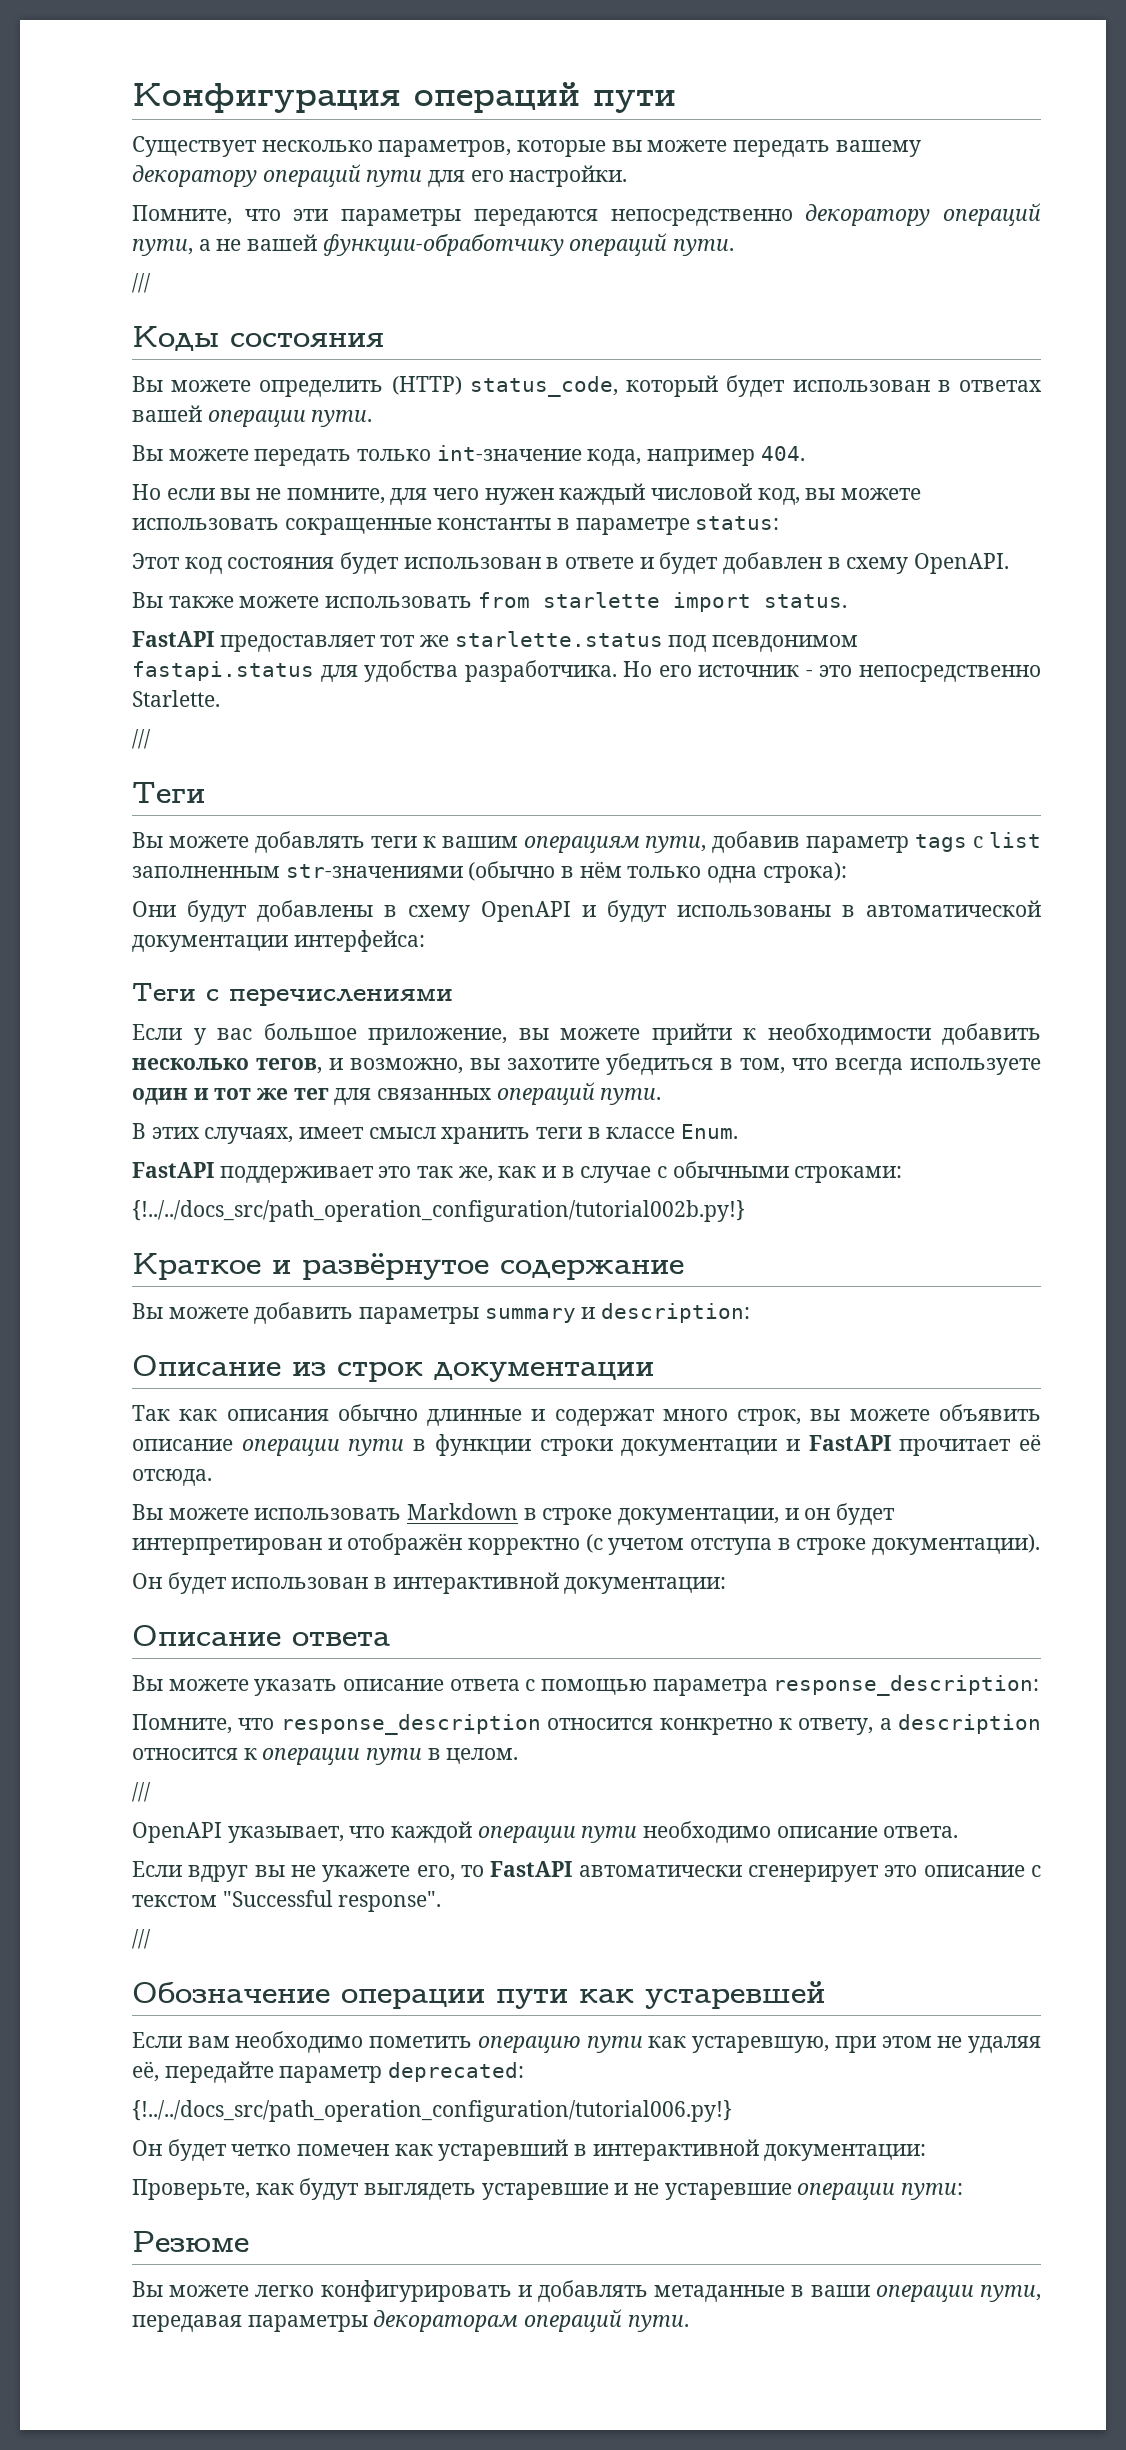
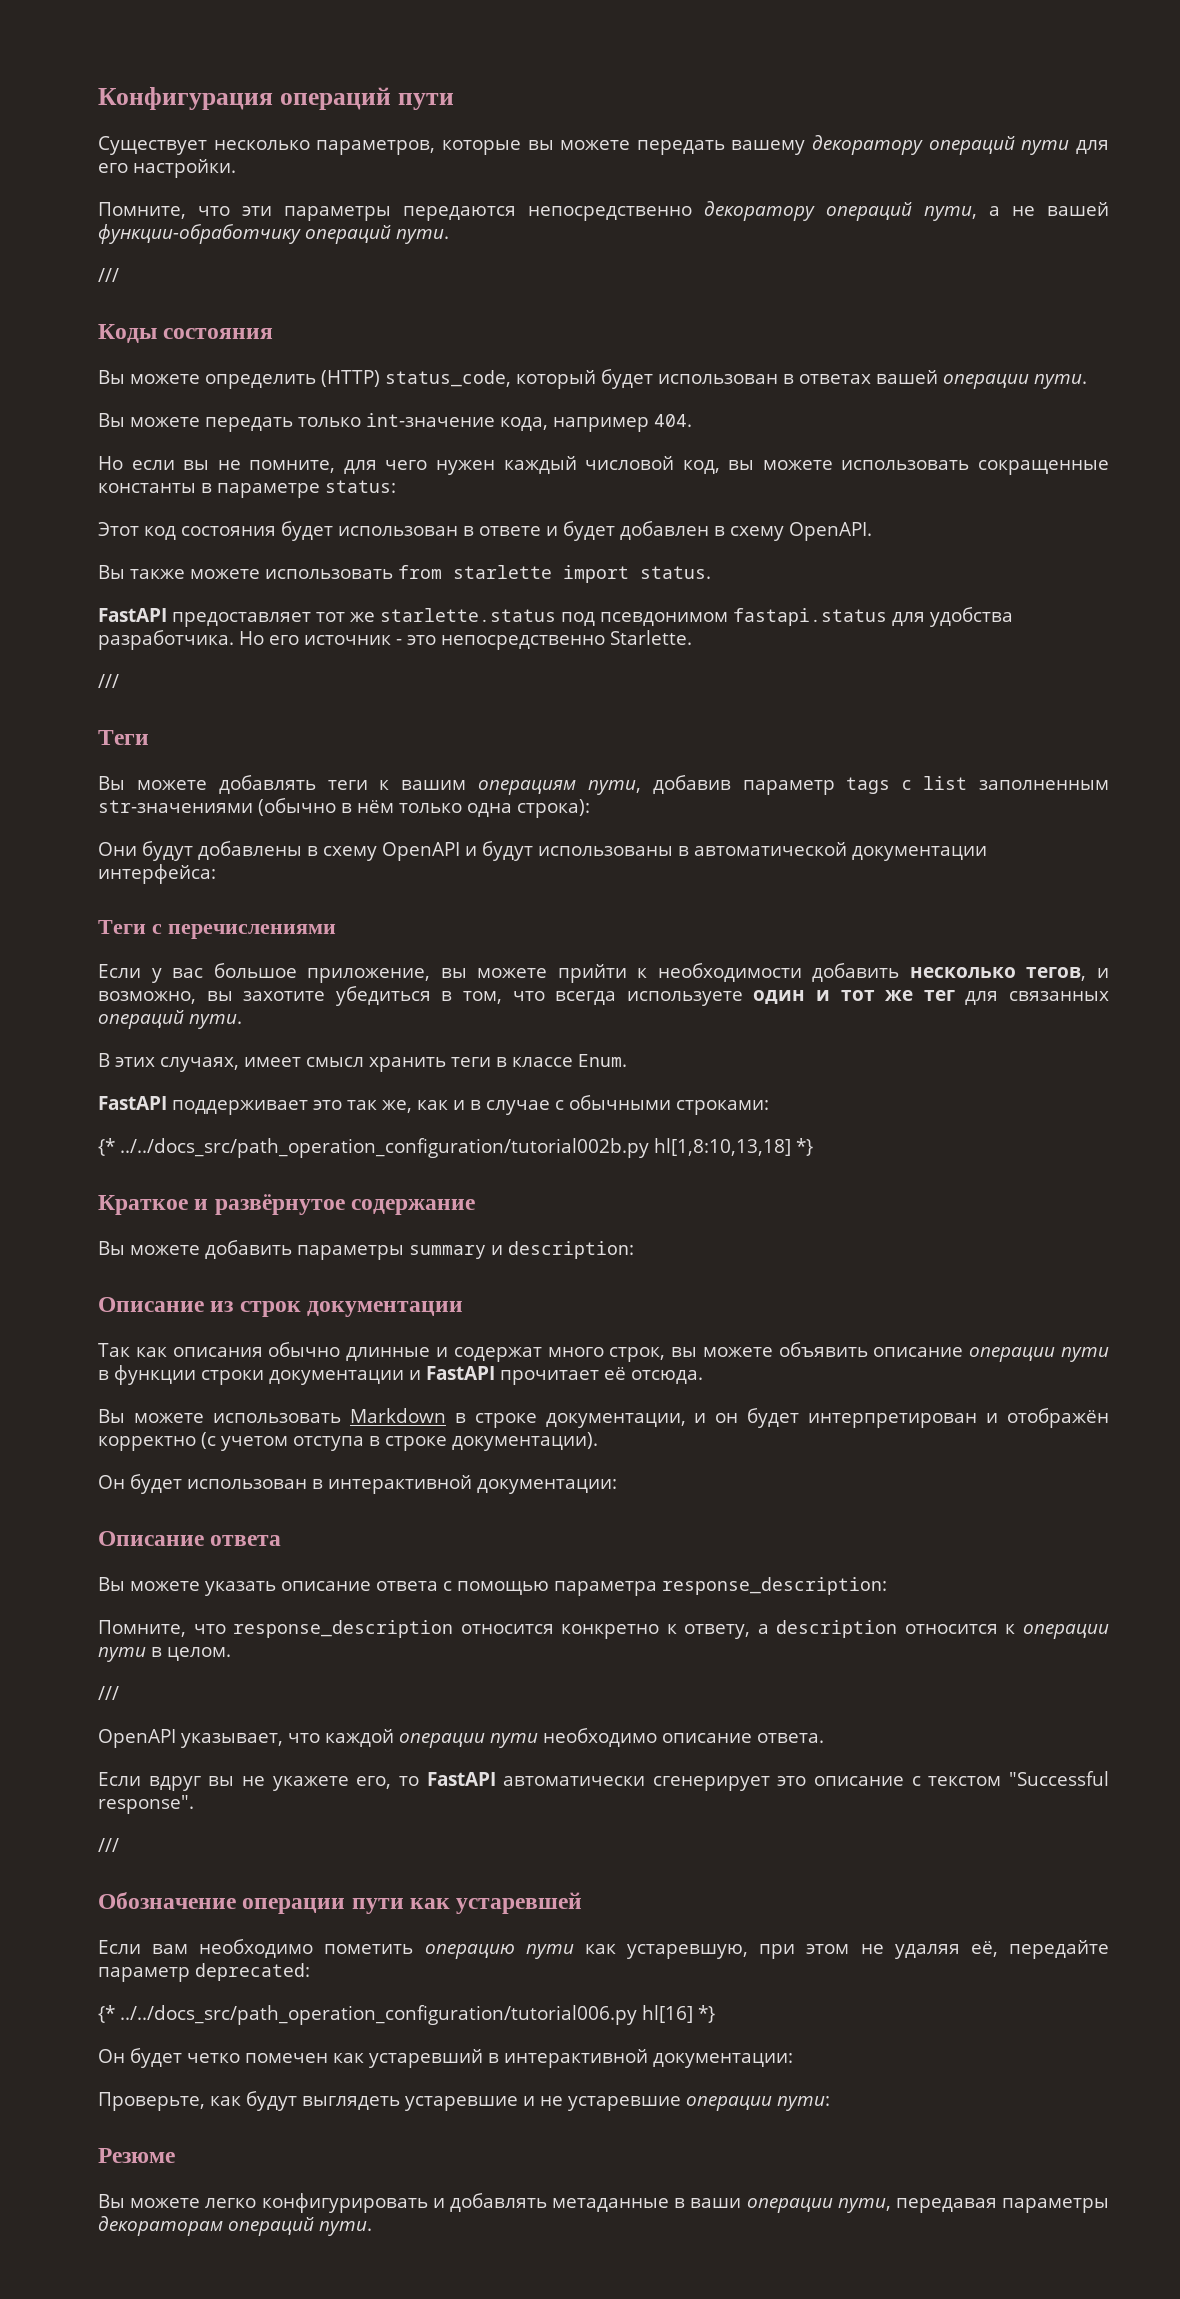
- {!../../docs_src/path_operation_configuration/tutorial002b.py!}
+ {* ../../docs_src/path_operation_configuration/tutorial002b.py hl[1,8:10,13,18] *}
- {!../../docs_src/path_operation_configuration/tutorial006.py!}
+ {* ../../docs_src/path_operation_configuration/tutorial006.py hl[16] *}

